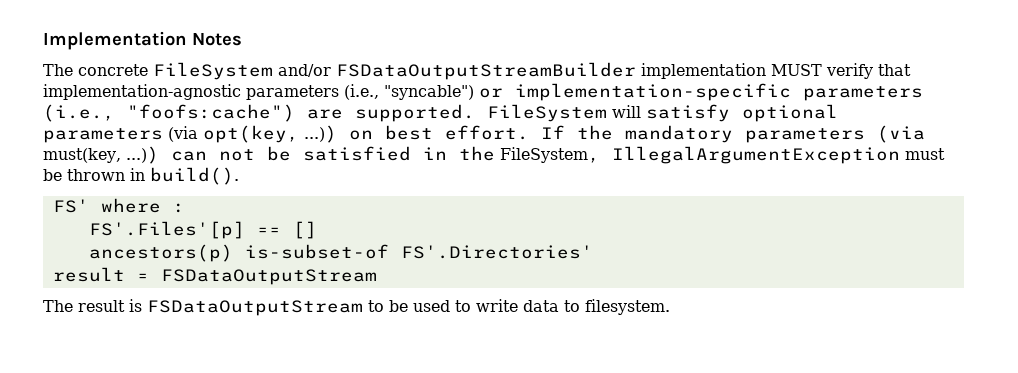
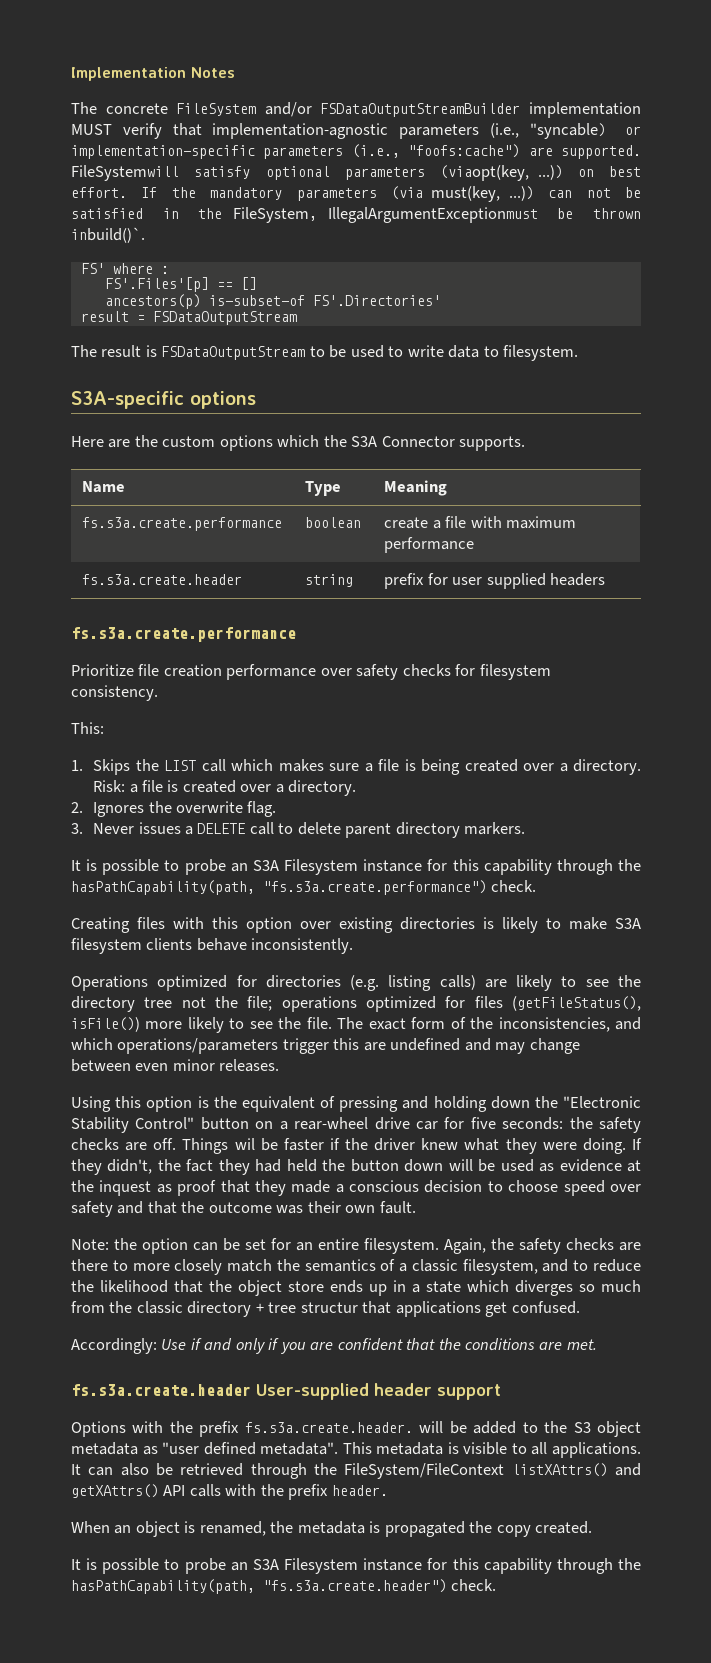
- The concrete FileSystem and/or FSDataOutputStreamBuilder implementation MUST verify that implementation-agnostic parameters (i.e., "syncable") or implementation-specific parameters (i.e., "foofs:cache") are supported.
+ The concrete FileSystem and/or FSDataOutputStreamBuilder implementation MUST verify that implementation-agnostic parameters (i.e., "syncable) or implementation-specific parameters (i.e., "foofs:cache") are supported.
- FileSystem will satisfy optional parameters (via opt(key, ...)) on best effort.
+ FileSystemwill satisfy optional parameters (viaopt(key, ...)) on best effort.
- If the mandatory parameters (via must(key, ...)) can not be satisfied in the FileSystem, IllegalArgumentException must be thrown in build().
+ If the mandatory parameters (via must(key, ...)) can not be satisfied in the FileSystem, IllegalArgumentExceptionmust be thrown inbuild()`.
+ S3A-specific options
+ Here are the custom options which the S3A Connector supports.
+ Name | Type | Meaning
+ fs.s3a.create.performance | boolean | create a file with maximum performance
+ fs.s3a.create.header | string | prefix for user supplied headers
+ fs.s3a.create.performance
+ Prioritize file creation performance over safety checks for filesystem consistency.
+ This:
+ 1. Skips the LIST call which makes sure a file is being created over a directory. Risk: a file is created over a directory.
+ 2. Ignores the overwrite flag.
+ 3. Never issues a DELETE call to delete parent directory markers.
+ It is possible to probe an S3A Filesystem instance for this capability through the hasPathCapability(path, "fs.s3a.create.performance") check.
+ Creating files with this option over existing directories is likely to make S3A filesystem clients behave inconsistently.
+ Operations optimized for directories (e.g. listing calls) are likely to see the directory tree not the file; operations optimized for files (getFileStatus(), isFile()) more likely to see the file. The exact form of the inconsistencies, and which operations/parameters trigger this are undefined and may change between even minor releases.
+ Using this option is the equivalent of pressing and holding down the "Electronic Stability Control" button on a rear-wheel drive car for five seconds: the safety checks are off. Things wil be faster if the driver knew what they were doing. If they didn't, the fact they had held the button down will be used as evidence at the inquest as proof that they made a conscious decision to choose speed over safety and that the outcome was their own fault.
+ Note: the option can be set for an entire filesystem. Again, the safety checks are there to more closely match the semantics of a classic filesystem, and to reduce the likelihood that the object store ends up in a state which diverges so much from the classic directory + tree structur that applications get confused.
+ Accordingly: Use if and only if you are confident that the conditions are met.
+ fs.s3a.create.header User-supplied header support
+ Options with the prefix fs.s3a.create.header. will be added to the S3 object metadata as "user defined metadata". This metadata is visible to all applications. It can also be retrieved through the FileSystem/FileContext listXAttrs() and getXAttrs() API calls with the prefix header.
+ When an object is renamed, the metadata is propagated the copy created.
+ It is possible to probe an S3A Filesystem instance for this capability through the hasPathCapability(path, "fs.s3a.create.header") check.

